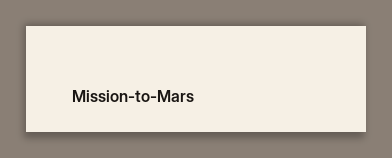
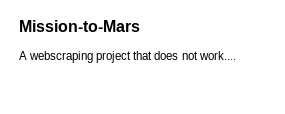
+ A webscraping project that does not work....

